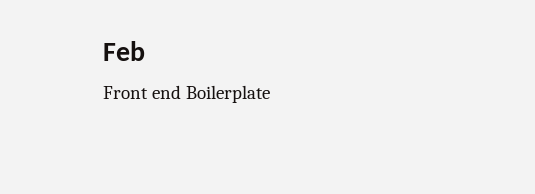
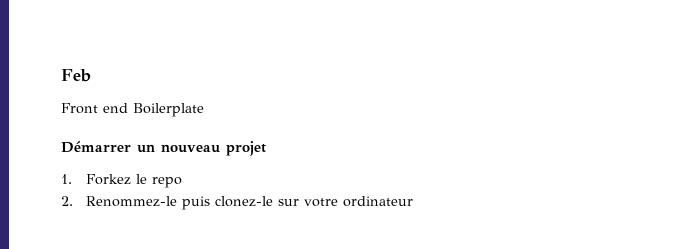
+ Démarrer un nouveau projet
+ 1. Forkez le repo
+ 2. Renommez-le puis clonez-le sur votre ordinateur

